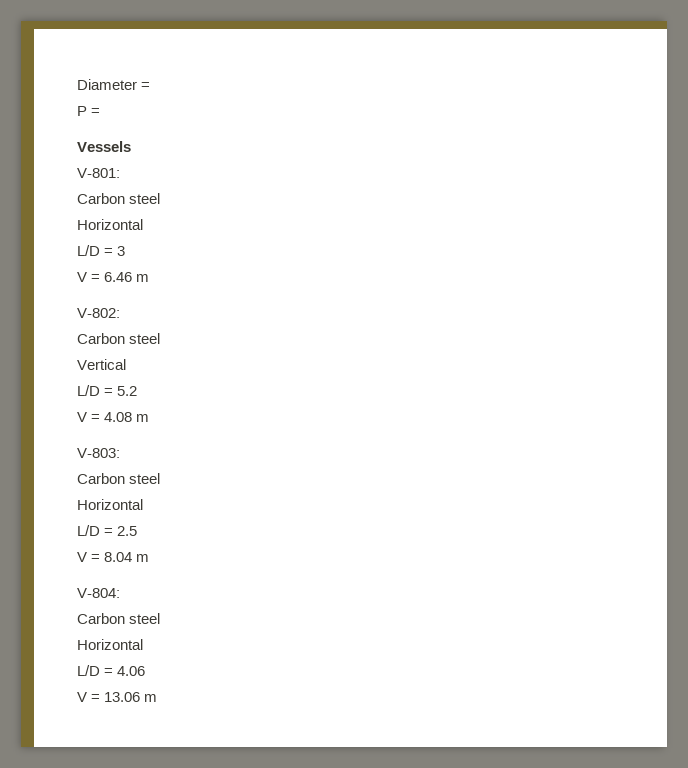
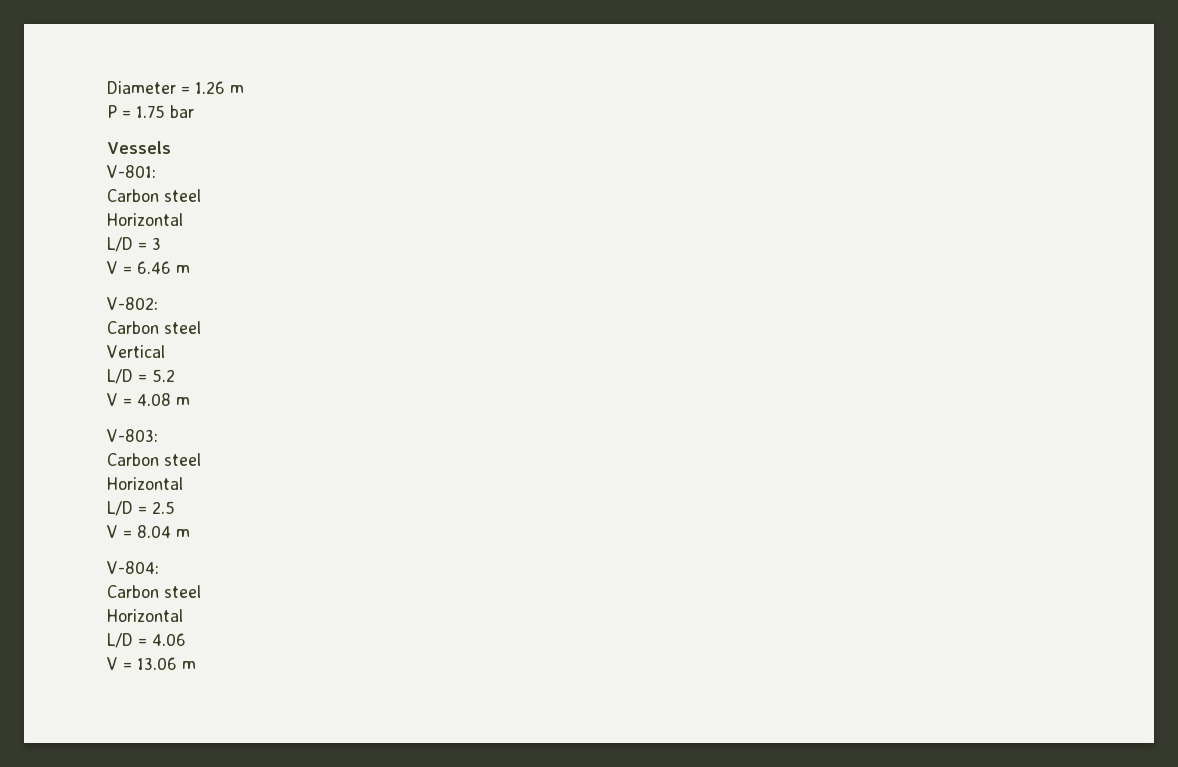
- Diameter =
+ Diameter = 1.26 m
- P =
+ P = 1.75 bar

